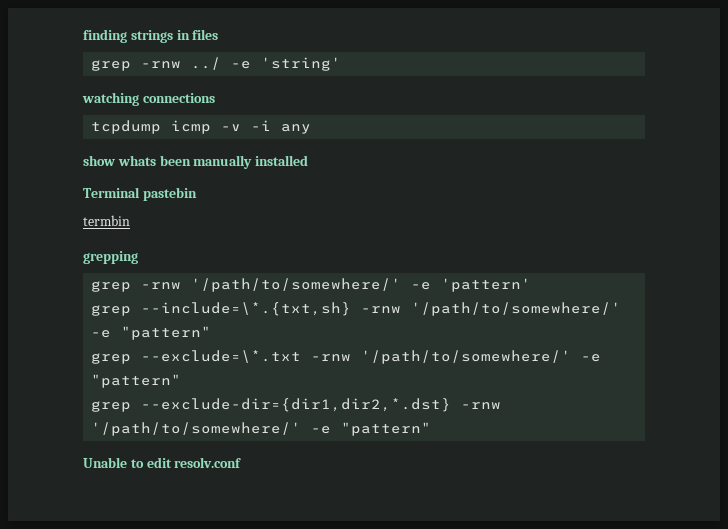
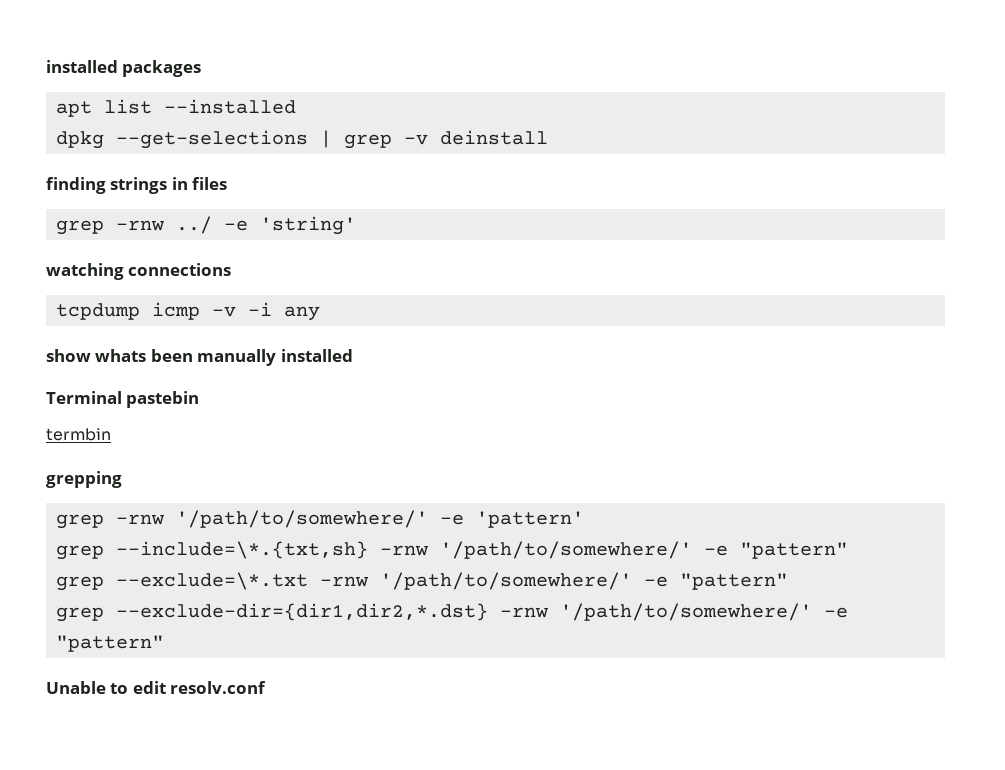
+ installed packages
+ apt list --installed
+ dpkg --get-selections | grep -v deinstall

